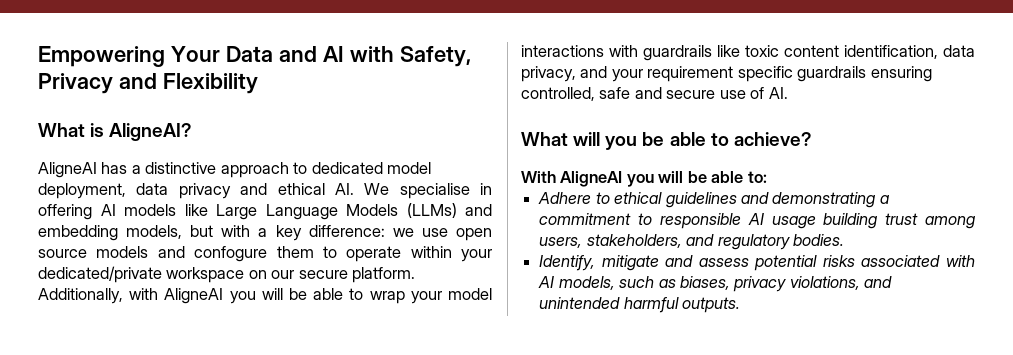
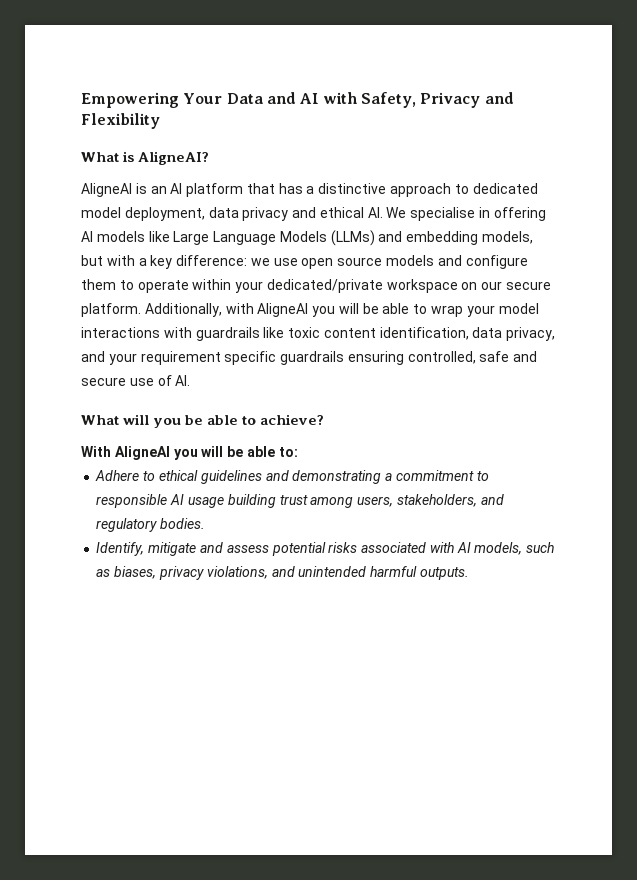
- AligneAI has a distinctive approach to dedicated model deployment, data privacy and ethical AI. We specialise in offering AI models like Large Language Models (LLMs) and embedding models, but with a key difference: we use open source models and confogure them to operate within your dedicated/private workspace on our secure platform.
+ AligneAI is an AI platform that has a distinctive approach to dedicated model deployment, data privacy and ethical AI. We specialise in offering AI models like Large Language Models (LLMs) and embedding models, but with a key difference: we use open source models and configure them to operate within your dedicated/private workspace on our secure platform.

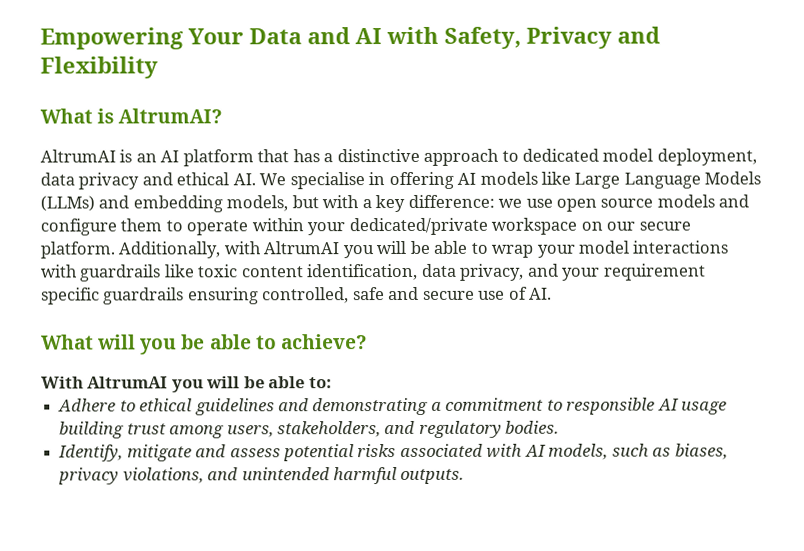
- What is AligneAI?
- AligneAI is an AI platform that has a distinctive approach to dedicated model deployment, data privacy and ethical AI. We specialise in offering AI models like Large Language Models (LLMs) and embedding models, but with a key difference: we use open source models and configure them to operate within your dedicated/private workspace on our secure platform.
+ What is AltrumAI?
+ AltrumAI is an AI platform that has a distinctive approach to dedicated model deployment, data privacy and ethical AI. We specialise in offering AI models like Large Language Models (LLMs) and embedding models, but with a key difference: we use open source models and configure them to operate within your dedicated/private workspace on our secure platform.
- Additionally, with AligneAI you will be able to wrap your model interactions with guardrails like toxic content identification, data privacy, and your requirement specific guardrails ensuring controlled, safe and secure use of AI.
+ Additionally, with AltrumAI you will be able to wrap your model interactions with guardrails like toxic content identification, data privacy, and your requirement specific guardrails ensuring controlled, safe and secure use of AI.
- With AligneAI you will be able to:
+ With AltrumAI you will be able to:

